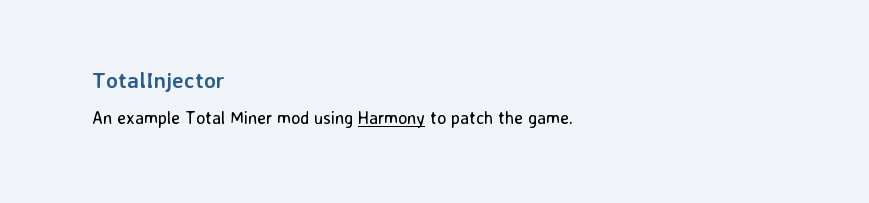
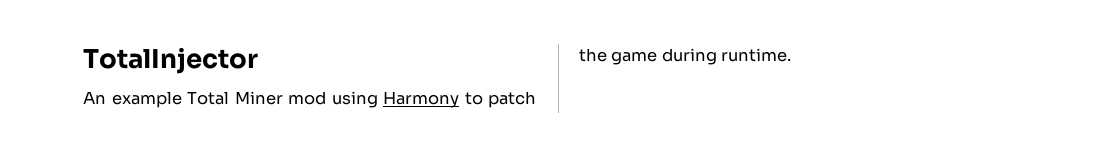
- An example Total Miner mod using Harmony to patch the game.
+ An example Total Miner mod using Harmony to patch the game during runtime.

